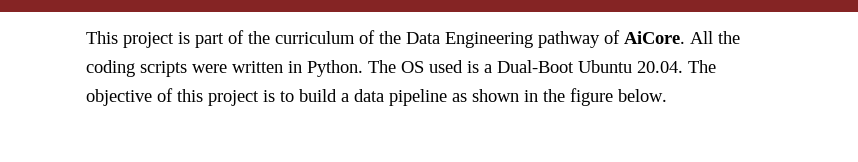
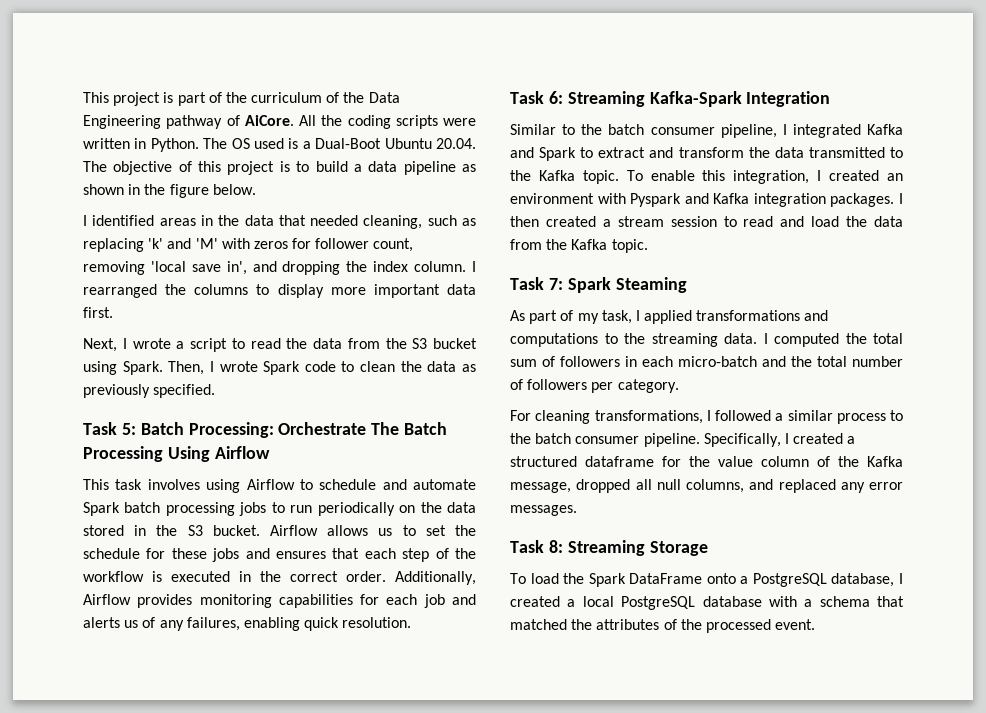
+ I identified areas in the data that needed cleaning, such as replacing 'k' and 'M' with zeros for follower count, removing 'local save in', and dropping the index column. I rearranged the columns to display more important data first.
+ Next, I wrote a script to read the data from the S3 bucket using Spark. Then, I wrote Spark code to clean the data as previously specified.
+ Task 5: Batch Processing: Orchestrate The Batch Processing Using Airflow
+ This task involves using Airflow to schedule and automate Spark batch processing jobs to run periodically on the data stored in the S3 bucket. Airflow allows us to set the schedule for these jobs and ensures that each step of the workflow is executed in the correct order. Additionally, Airflow provides monitoring capabilities for each job and alerts us of any failures, enabling quick resolution.
+ Task 6: Streaming Kafka-Spark Integration
+ Similar to the batch consumer pipeline, I integrated Kafka and Spark to extract and transform the data transmitted to the Kafka topic. To enable this integration, I created an environment with Pyspark and Kafka integration packages. I then created a stream session to read and load the data from the Kafka topic.
+ Task 7: Spark Steaming
+ As part of my task, I applied transformations and computations to the streaming data. I computed the total sum of followers in each micro-batch and the total number of followers per category.
+ For cleaning transformations, I followed a similar process to the batch consumer pipeline. Specifically, I created a structured dataframe for the value column of the Kafka message, dropped all null columns, and replaced any error messages.
+ Task 8: Streaming Storage
+ To load the Spark DataFrame onto a PostgreSQL database, I created a local PostgreSQL database with a schema that matched the attributes of the processed event.

